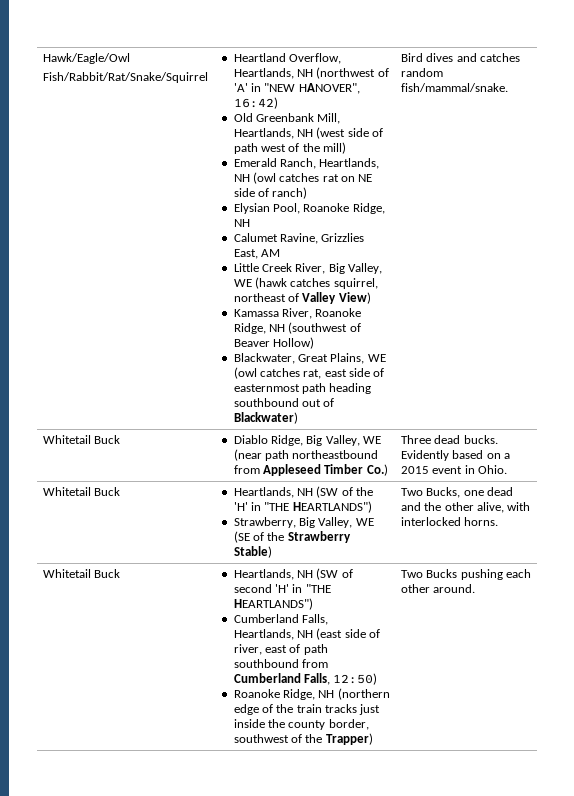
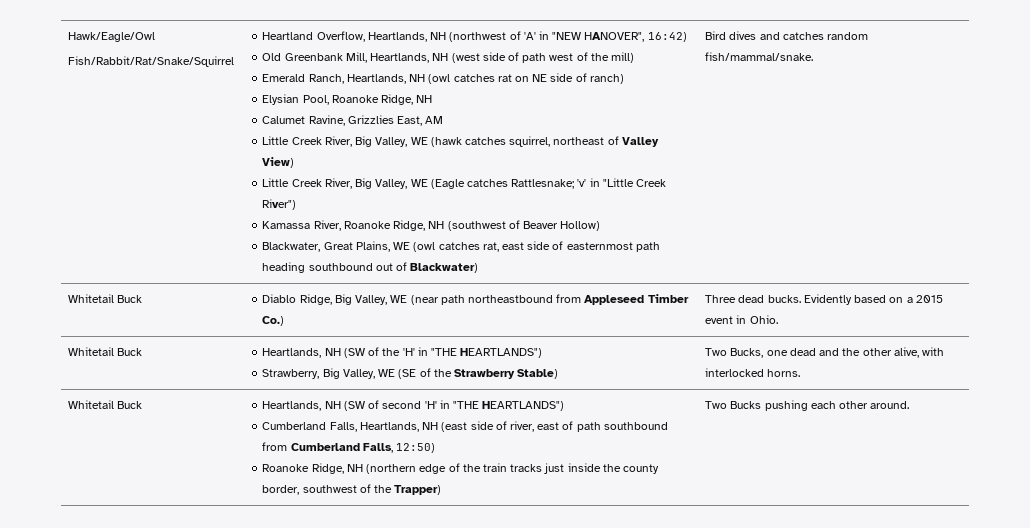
+ Little Creek River, Big Valley, WE (Eagle catches Rattlesnake; 'v' in "Little Creek River")

